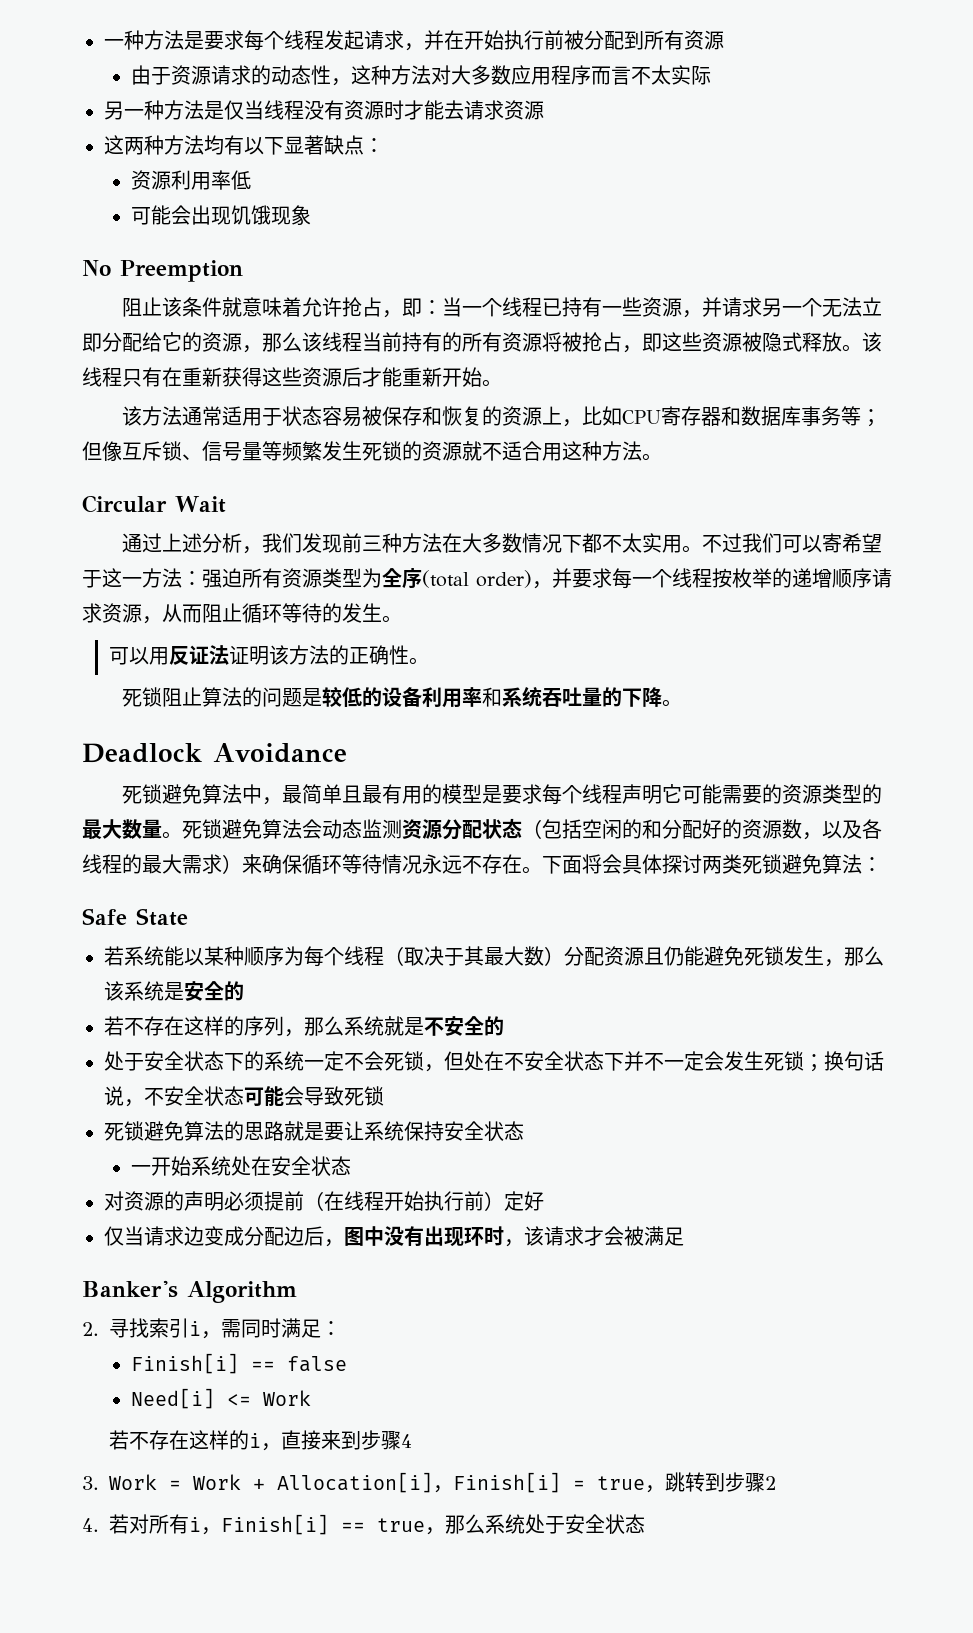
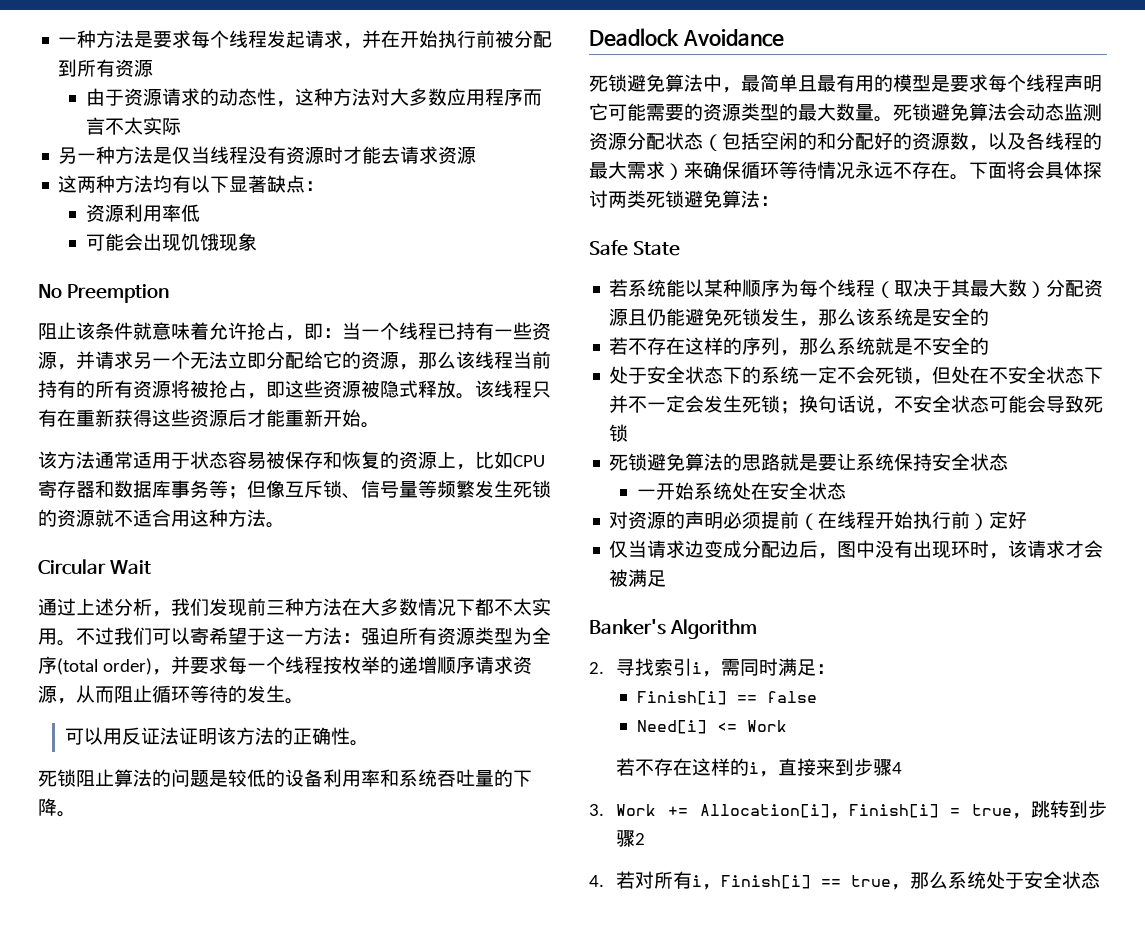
- 3. Work = Work + Allocation[i]，Finish[i] = true，跳转到步骤2
+ 3. Work += Allocation[i]，Finish[i] = true，跳转到步骤2

